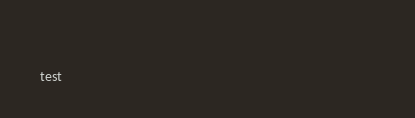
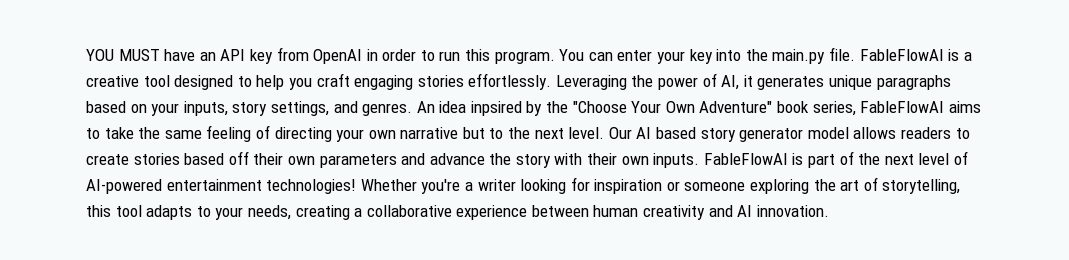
- test
+ YOU MUST have an API key from OpenAI in order to run this program. You can enter your key into the main.py file. FableFlowAI is a creative tool designed to help you craft engaging stories effortlessly. Leveraging the power of AI, it generates unique paragraphs based on your inputs, story settings, and genres. An idea inpsired by the "Choose Your Own Adventure" book series, FableFlowAI aims to take the same feeling of directing your own narrative but to the next level. Our AI based story generator model allows readers to create stories based off their own parameters and advance the story with their own inputs. FableFlowAI is part of the next level of AI-powered entertainment technologies! Whether you're a writer looking for inspiration or someone exploring the art of storytelling, this tool adapts to your needs, creating a collaborative experience between human creativity and AI innovation.

